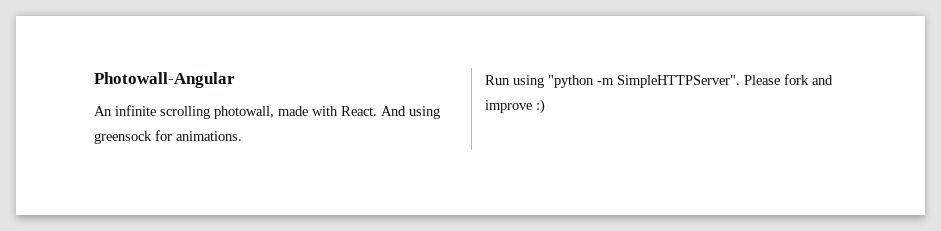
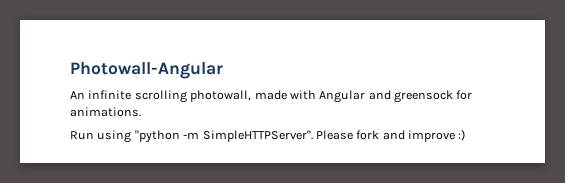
- An infinite scrolling photowall, made with React. And using greensock for animations.
+ An infinite scrolling photowall, made with Angular and greensock for animations.

